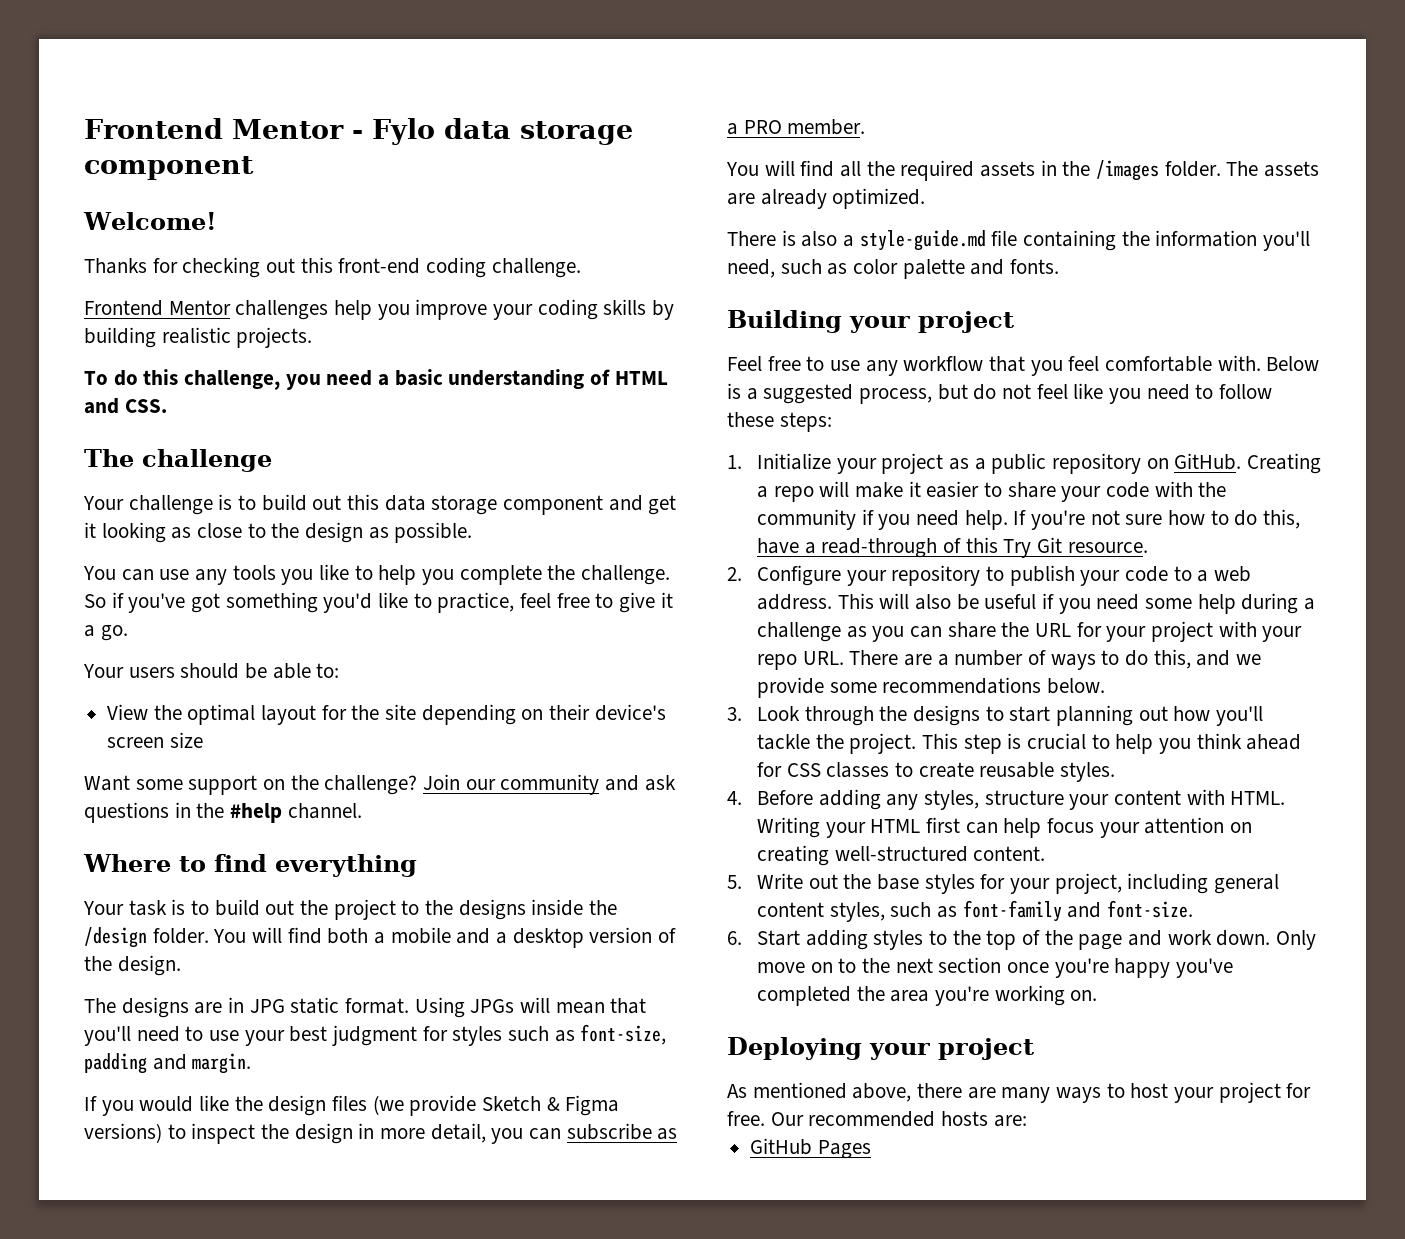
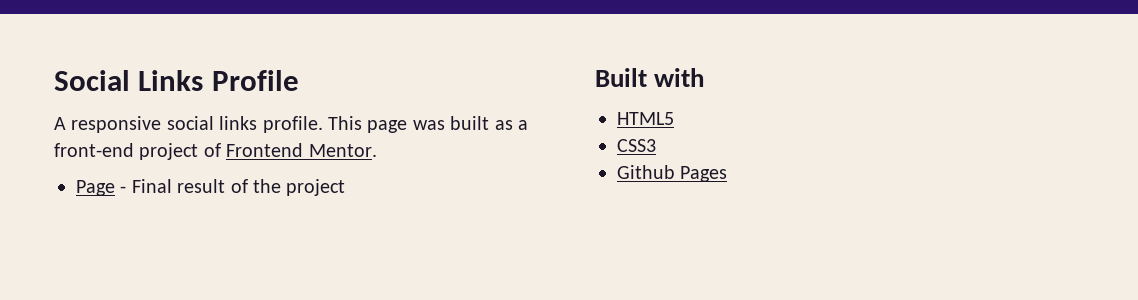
- Frontend Mentor - Fylo data storage component
- Welcome!
- Thanks for checking out this front-end coding challenge.
- Frontend Mentor challenges help you improve your coding skills by building realistic projects.
- To do this challenge, you need a basic understanding of HTML and CSS.
- The challenge
- Your challenge is to build out this data storage component and get it looking as close to the design as possible.
- You can use any tools you like to help you complete the challenge. So if you've got something you'd like to practice, feel free to give it a go.
- Your users should be able to:
- View the optimal layout for the site depending on their device's screen size
- Want some support on the challenge? Join our community and ask questions in the #help channel.
- Where to find everything
- Your task is to build out the project to the designs inside the /design folder. You will find both a mobile and a desktop version of the design.
- The designs are in JPG static format. Using JPGs will mean that you'll need to use your best judgment for styles such as font-size, padding and margin.
- If you would like the design files (we provide Sketch & Figma versions) to inspect the design in more detail, you can subscribe as a PRO member.
- You will find all the required assets in the /images folder. The assets are already optimized.
- There is also a style-guide.md file containing the information you'll need, such as color palette and fonts.
- Building your project
- Feel free to use any workflow that you feel comfortable with. Below is a suggested process, but do not feel like you need to follow these steps:
- 1. Initialize your project as a public repository on GitHub. Creating a repo will make it easier to share your code with the community if you need help. If you're not sure how to do this, have a read-through of this Try Git resource.
- 2. Configure your repository to publish your code to a web address. This will also be useful if you need some help during a challenge as you can share the URL for your project with your repo URL. There are a number of ways to do this, and we provide some recommendations below.
- 3. Look through the designs to start planning out how you'll tackle the project. This step is crucial to help you think ahead for CSS classes to create reusable styles.
- 4. Before adding any styles, structure your content with HTML. Writing your HTML first can help focus your attention on creating well-structured content.
- 5. Write out the base styles for your project, including general content styles, such as font-family and font-size.
- 6. Start adding styles to the top of the page and work down. Only move on to the next section once you're happy you've completed the area you're working on.
- Deploying your project
- As mentioned above, there are many ways to host your project for free. Our recommended hosts are:
- GitHub Pages
+ Social Links Profile
+ A responsive social links profile. This page was built as a front-end project of Frontend Mentor.
+ Page - Final result of the project
+ Built with
+ HTML5
+ CSS3
+ Github Pages

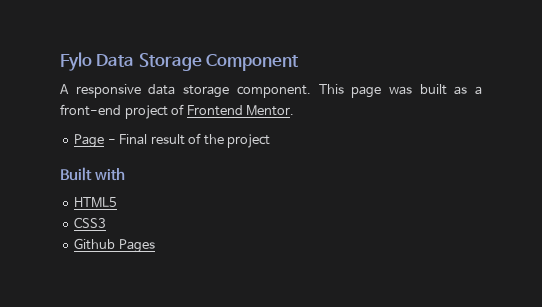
- Social Links Profile
+ Fylo Data Storage Component
- A responsive social links profile.
+ A responsive data storage component.

